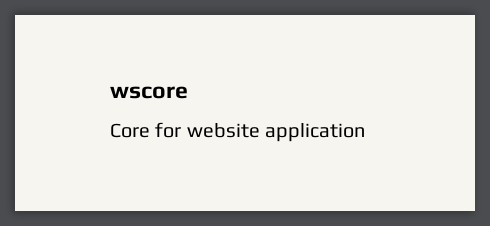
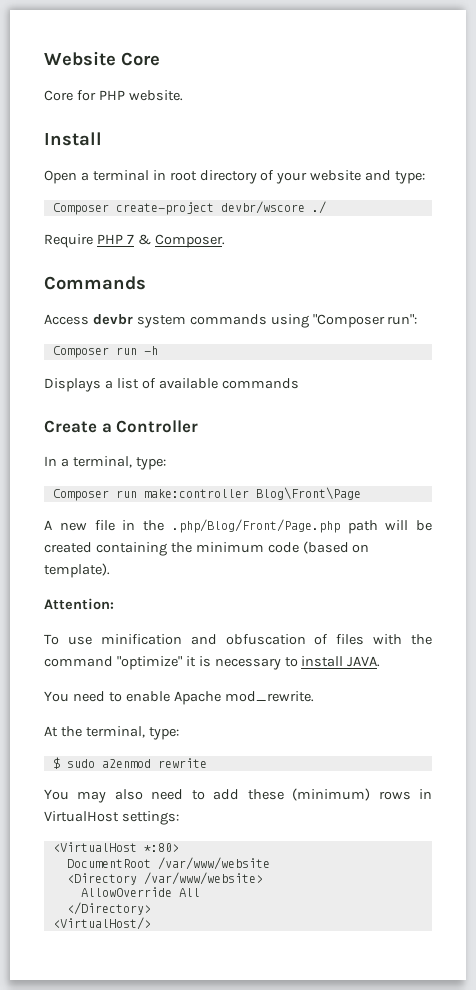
- wscore
+ Website Core
- Core for website application
+ Core for PHP website.
+ Install
+ Open a terminal in root directory of your website and type:
+ Composer create-project devbr/wscore ./
+ Require PHP 7 & Composer.
+ Commands
+ Access devbr system commands using "Composer run":
+ Composer run -h
+ Displays a list of available commands
+ Create a Controller
+ In a terminal, type:
+ Composer run make:controller Blog\Front\Page
+ A new file in the .php/Blog/Front/Page.php path will be created containing the minimum code (based on template).
+ Attention:
+ To use minification and obfuscation of files with the command "optimize" it is necessary to install JAVA.
+ You need to enable Apache mod_rewrite.
+ At the terminal, type:
+ $ sudo a2enmod rewrite
+ You may also need to add these (minimum) rows in VirtualHost settings:
+ <VirtualHost *:80>
+ DocumentRoot /var/www/website
+ <Directory /var/www/website>
+ AllowOverride All
+ </Directory>
+ <VirtualHost/>

